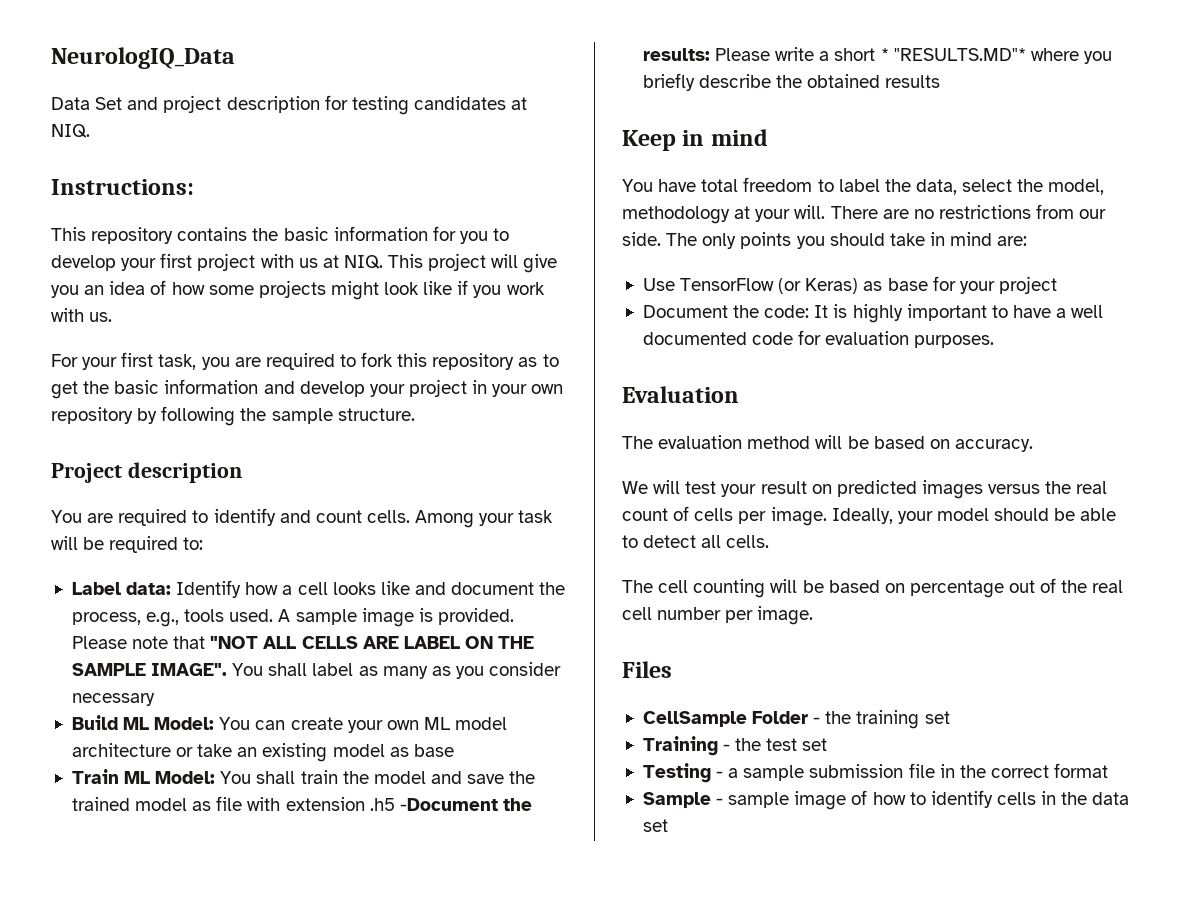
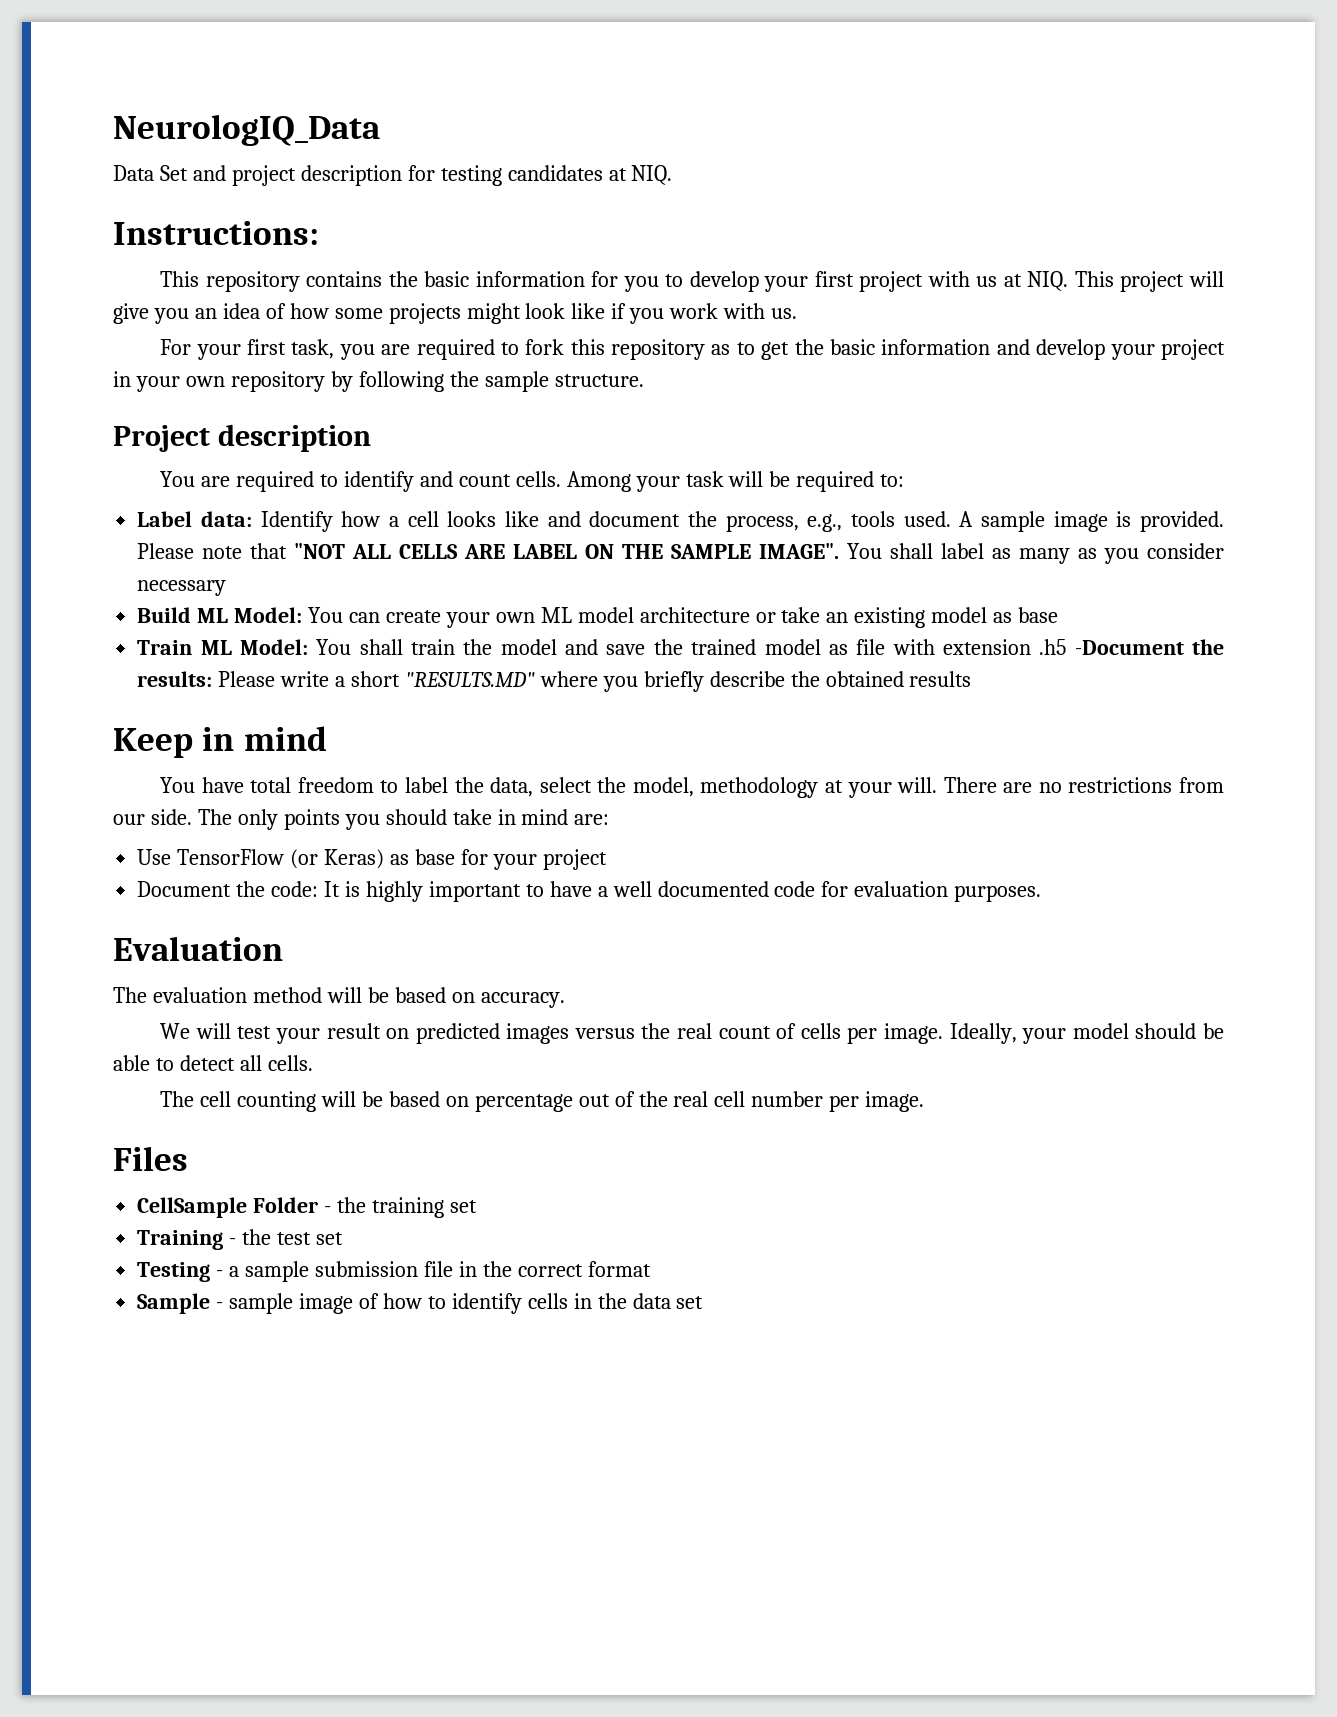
- Train ML Model: You shall train the model and save the trained model as file with extension .h5 -Document the results: Please write a short * "RESULTS.MD"* where you briefly describe the obtained results
+ Train ML Model: You shall train the model and save the trained model as file with extension .h5 -Document the results: Please write a short "RESULTS.MD" where you briefly describe the obtained results

